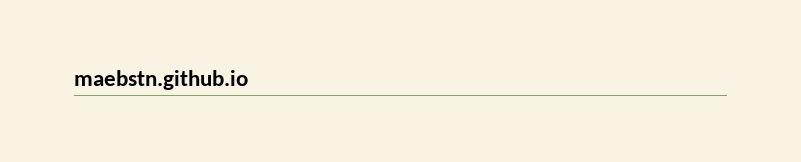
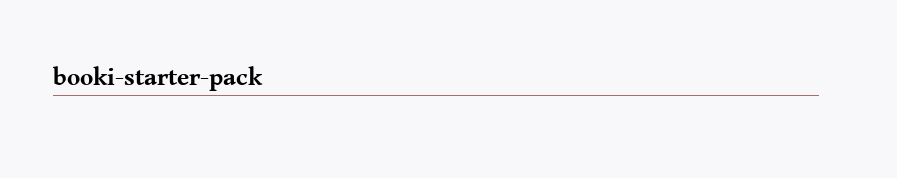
- maebstn.github.io
+ booki-starter-pack

